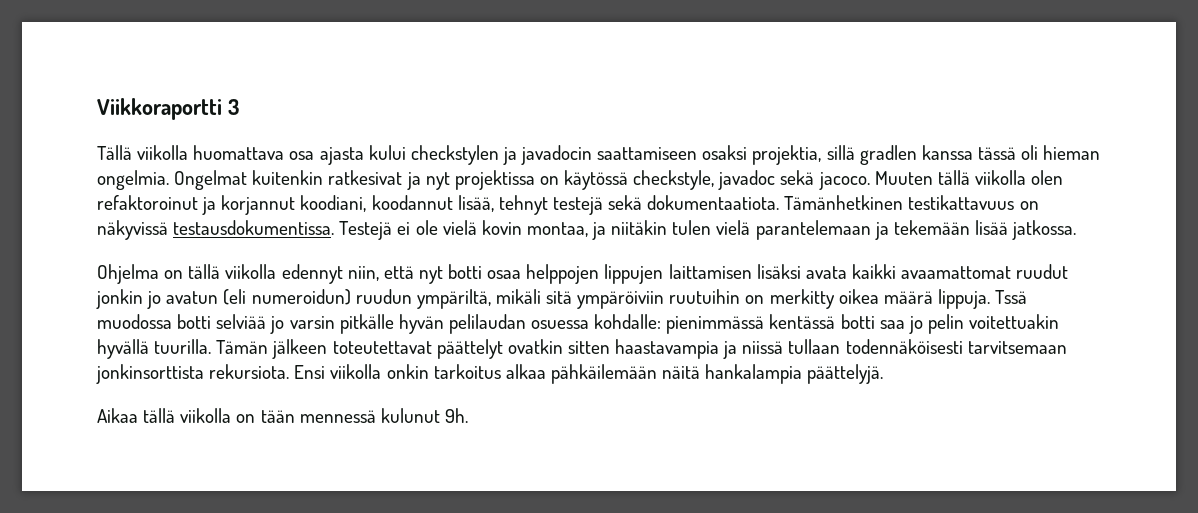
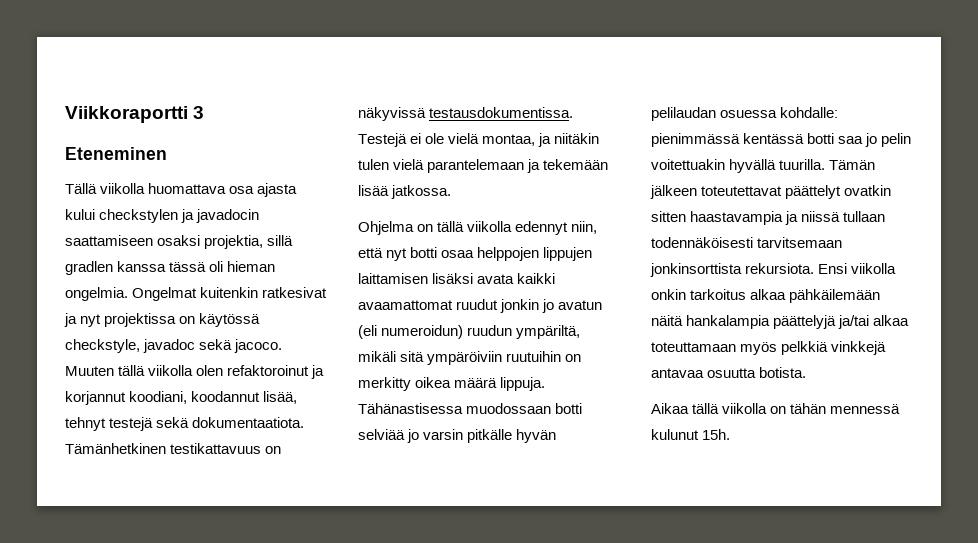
+ Eteneminen
- Testejä ei ole vielä kovin montaa, ja niitäkin tulen vielä parantelemaan ja tekemään lisää jatkossa.
+ Testejä ei ole vielä montaa, ja niitäkin tulen vielä parantelemaan ja tekemään lisää jatkossa.
- Tssä muodossa botti selviää jo varsin pitkälle hyvän pelilaudan osuessa kohdalle: pienimmässä kentässä botti saa jo pelin voitettuakin hyvällä tuurilla.
+ Tähänastisessa muodossaan botti selviää jo varsin pitkälle hyvän pelilaudan osuessa kohdalle: pienimmässä kentässä botti saa jo pelin voitettuakin hyvällä tuurilla.
- Ensi viikolla onkin tarkoitus alkaa pähkäilemään näitä hankalampia päättelyjä.
+ Ensi viikolla onkin tarkoitus alkaa pähkäilemään näitä hankalampia päättelyjä ja/tai alkaa toteuttamaan myös pelkkiä vinkkejä antavaa osuutta botista.
- Aikaa tällä viikolla on tään mennessä kulunut 9h.
+ Aikaa tällä viikolla on tähän mennessä kulunut 15h.

